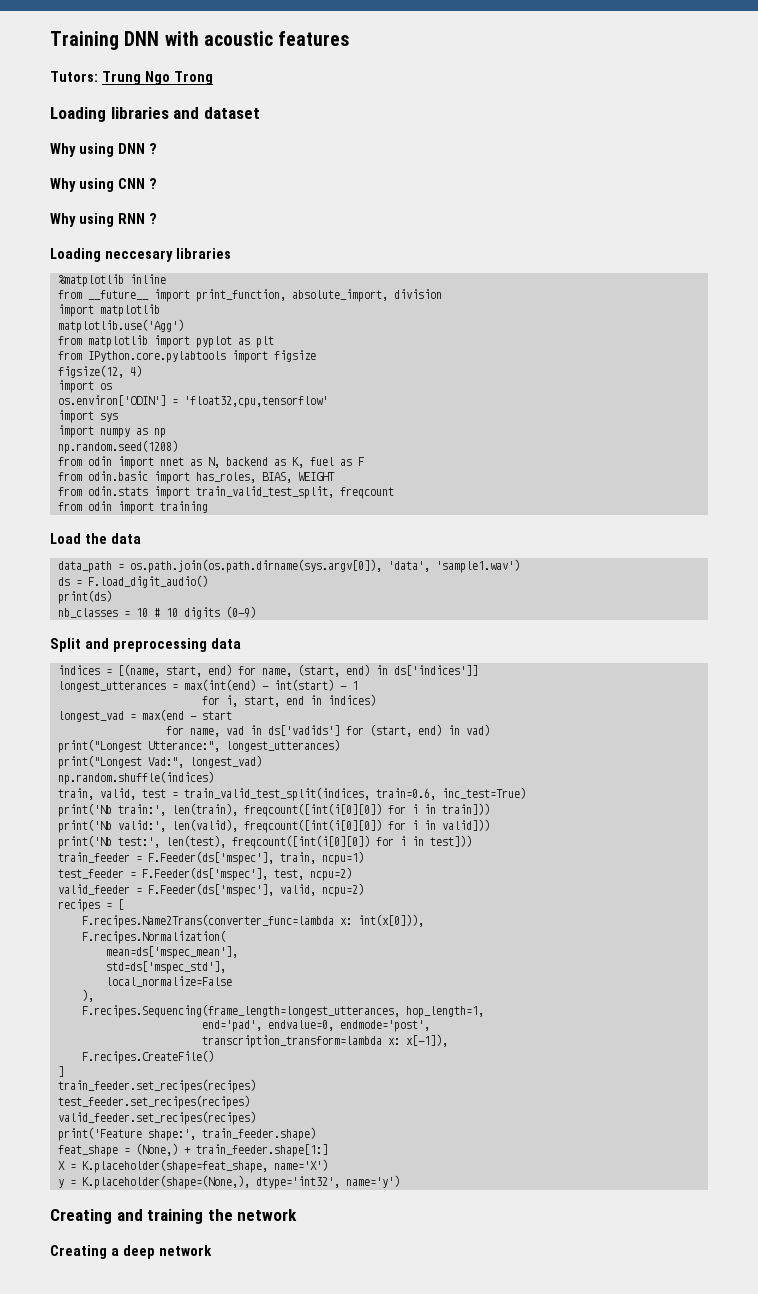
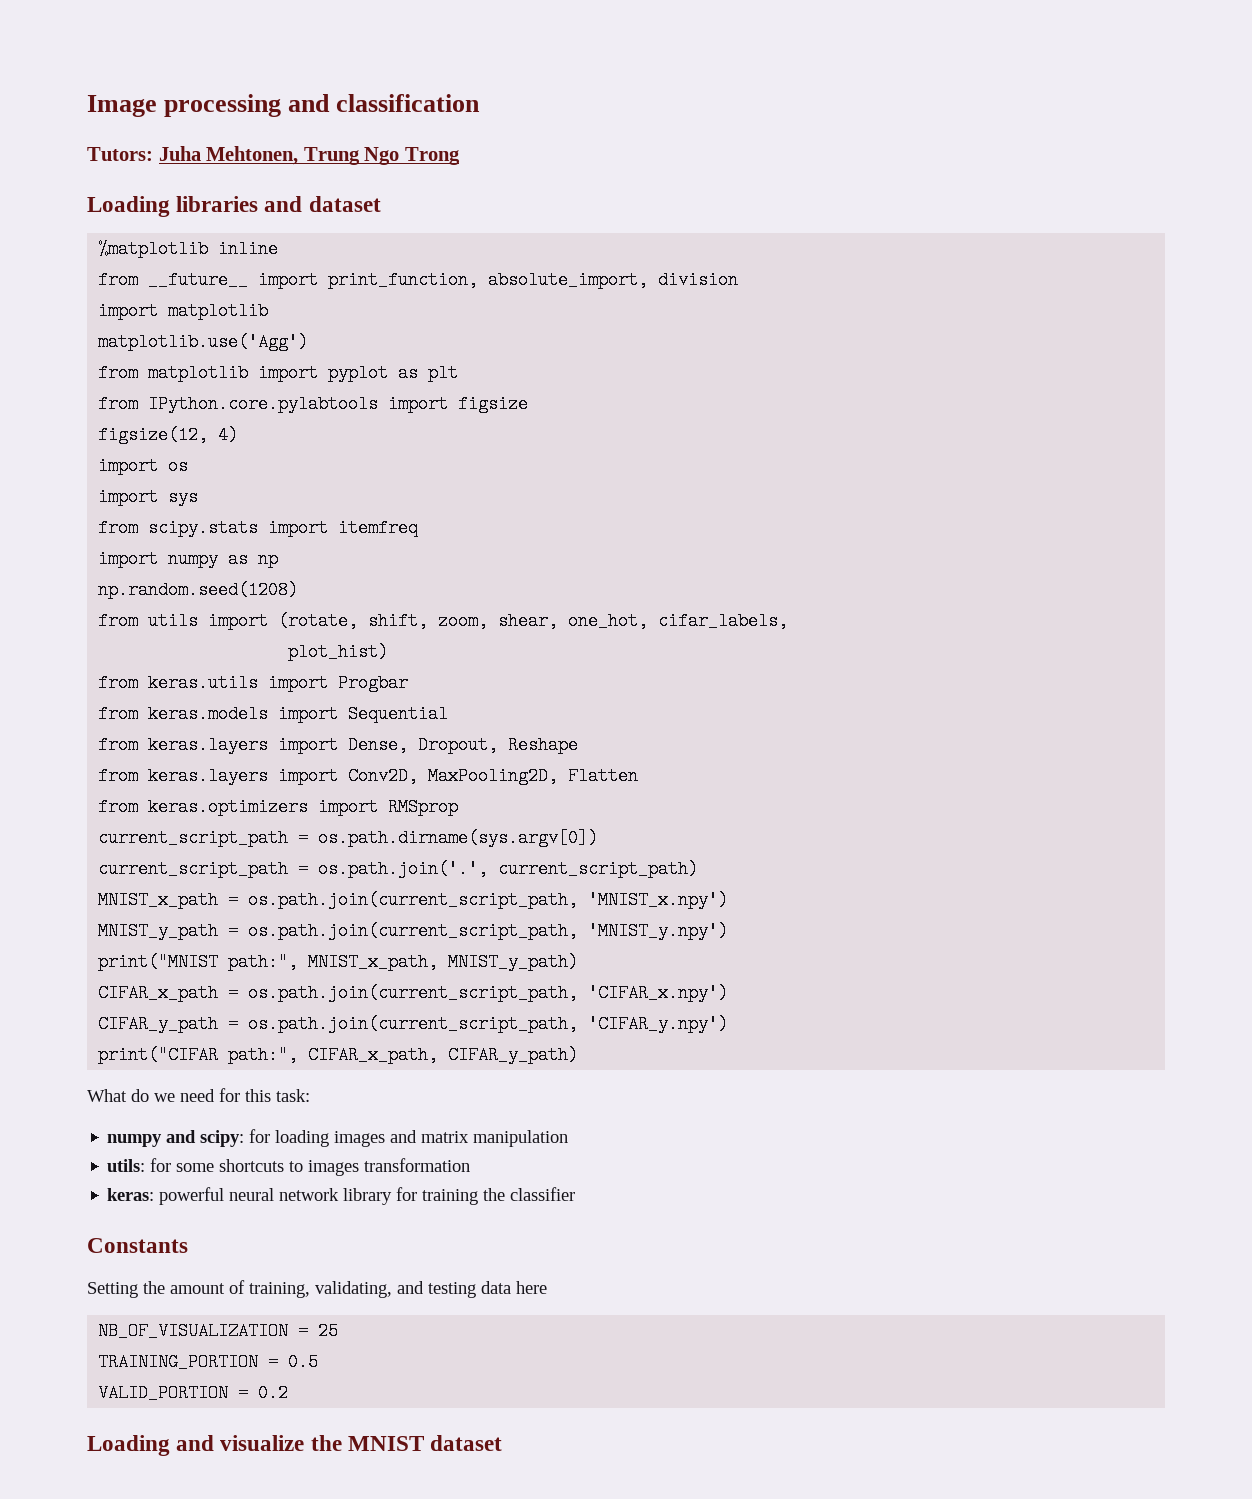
- Training DNN with acoustic features
+ Image processing and classification
- Tutors: Trung Ngo Trong
+ Tutors: Juha Mehtonen, Trung Ngo Trong
- Why using DNN ?
- Why using CNN ?
- Why using RNN ?
- Loading neccesary libraries
- os.environ['ODIN'] = 'float32,cpu,tensorflow'
+ from scipy.stats import itemfreq
- from odin import nnet as N, backend as K, fuel as F
- from odin.basic import has_roles, BIAS, WEIGHT
- from odin.stats import train_valid_test_split, freqcount
- from odin import training
- Load the data
- data_path = os.path.join(os.path.dirname(sys.argv[0]), 'data', 'sample1.wav')
- ds = F.load_digit_audio()
- print(ds)
- nb_classes = 10 # 10 digits (0-9)
- Split and preprocessing data
- indices = [(name, start, end) for name, (start, end) in ds['indices']]
- longest_utterances = max(int(end) - int(start) - 1
- for i, start, end in indices)
- longest_vad = max(end - start
- for name, vad in ds['vadids'] for (start, end) in vad)
- print("Longest Utterance:", longest_utterances)
- print("Longest Vad:", longest_vad)
- np.random.shuffle(indices)
- train, valid, test = train_valid_test_split(indices, train=0.6, inc_test=True)
- print('Nb train:', len(train), freqcount([int(i[0][0]) for i in train]))
- print('Nb valid:', len(valid), freqcount([int(i[0][0]) for i in valid]))
- print('Nb test:', len(test), freqcount([int(i[0][0]) for i in test]))
- train_feeder = F.Feeder(ds['mspec'], train, ncpu=1)
- test_feeder = F.Feeder(ds['mspec'], test, ncpu=2)
- valid_feeder = F.Feeder(ds['mspec'], valid, ncpu=2)
- recipes = [
- F.recipes.Name2Trans(converter_func=lambda x: int(x[0])),
- F.recipes.Normalization(
- mean=ds['mspec_mean'],
- std=ds['mspec_std'],
- local_normalize=False
- ),
- F.recipes.Sequencing(frame_length=longest_utterances, hop_length=1,
- end='pad', endvalue=0, endmode='post',
- transcription_transform=lambda x: x[-1]),
- F.recipes.CreateFile()
- ]
- train_feeder.set_recipes(recipes)
- test_feeder.set_recipes(recipes)
- valid_feeder.set_recipes(recipes)
- print('Feature shape:', train_feeder.shape)
- feat_shape = (None,) + train_feeder.shape[1:]
- X = K.placeholder(shape=feat_shape, name='X')
- y = K.placeholder(shape=(None,), dtype='int32', name='y')
- Creating and training the network
- Creating a deep network
+ from utils import (rotate, shift, zoom, shear, one_hot, cifar_labels,
+ plot_hist)
+ from keras.utils import Progbar
+ from keras.models import Sequential
+ from keras.layers import Dense, Dropout, Reshape
+ from keras.layers import Conv2D, MaxPooling2D, Flatten
+ from keras.optimizers import RMSprop
+ current_script_path = os.path.dirname(sys.argv[0])
+ current_script_path = os.path.join('.', current_script_path)
+ MNIST_x_path = os.path.join(current_script_path, 'MNIST_x.npy')
+ MNIST_y_path = os.path.join(current_script_path, 'MNIST_y.npy')
+ print("MNIST path:", MNIST_x_path, MNIST_y_path)
+ CIFAR_x_path = os.path.join(current_script_path, 'CIFAR_x.npy')
+ CIFAR_y_path = os.path.join(current_script_path, 'CIFAR_y.npy')
+ print("CIFAR path:", CIFAR_x_path, CIFAR_y_path)
+ What do we need for this task:
+ numpy and scipy: for loading images and matrix manipulation
+ utils: for some shortcuts to images transformation
+ keras: powerful neural network library for training the classifier
+ Constants
+ Setting the amount of training, validating, and testing data here
+ NB_OF_VISUALIZATION = 25
+ TRAINING_PORTION = 0.5
+ VALID_PORTION = 0.2
+ Loading and visualize the MNIST dataset

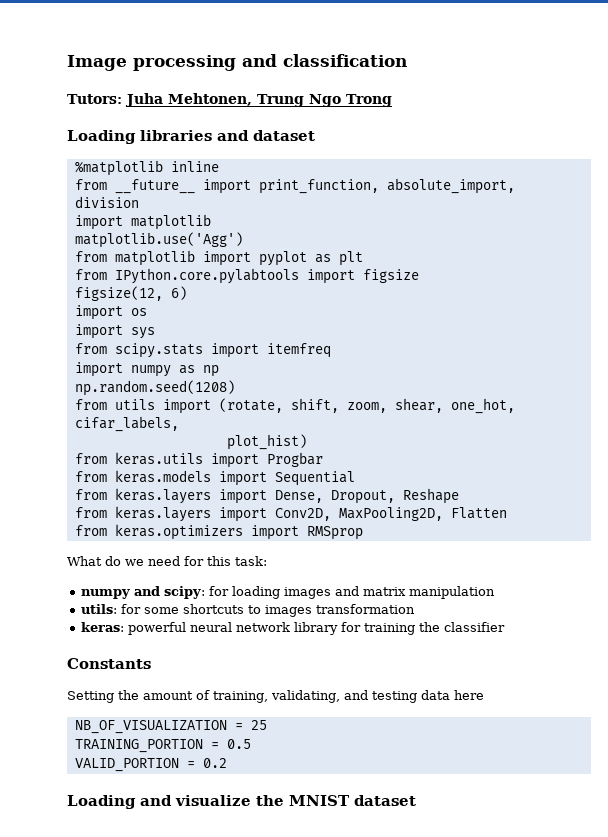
- figsize(12, 4)
+ figsize(12, 6)
- current_script_path = os.path.dirname(sys.argv[0])
- current_script_path = os.path.join('.', current_script_path)
- MNIST_x_path = os.path.join(current_script_path, 'MNIST_x.npy')
- MNIST_y_path = os.path.join(current_script_path, 'MNIST_y.npy')
- print("MNIST path:", MNIST_x_path, MNIST_y_path)
- CIFAR_x_path = os.path.join(current_script_path, 'CIFAR_x.npy')
- CIFAR_y_path = os.path.join(current_script_path, 'CIFAR_y.npy')
- print("CIFAR path:", CIFAR_x_path, CIFAR_y_path)

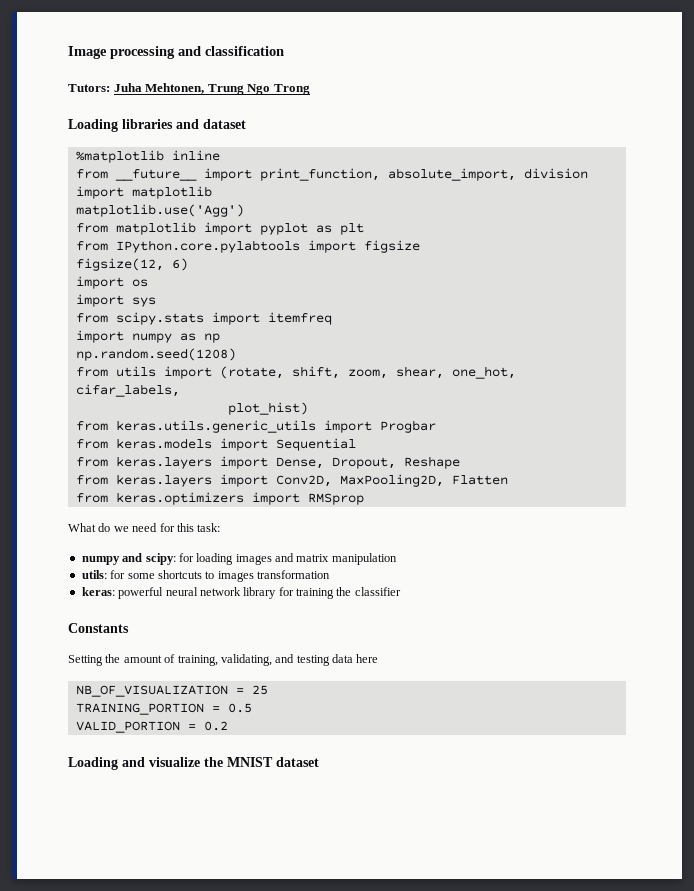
- from keras.utils import Progbar
+ from keras.utils.generic_utils import Progbar

